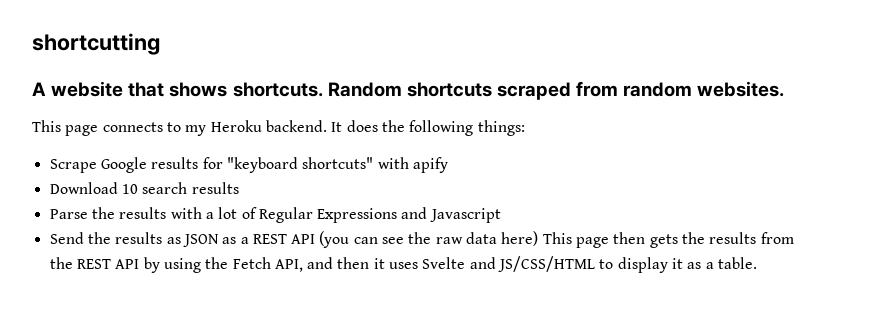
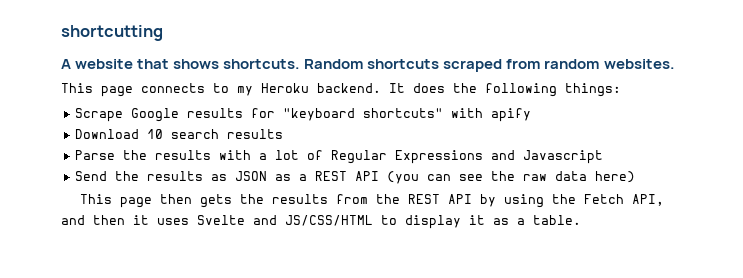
- Send the results as JSON as a REST API (you can see the raw data here) This page then gets the results from the REST API by using the Fetch API, and then it uses Svelte and JS/CSS/HTML to display it as a table.
+ Send the results as JSON as a REST API (you can see the raw data here)
+ This page then gets the results from the REST API by using the Fetch API, and then it uses Svelte and JS/CSS/HTML to display it as a table.

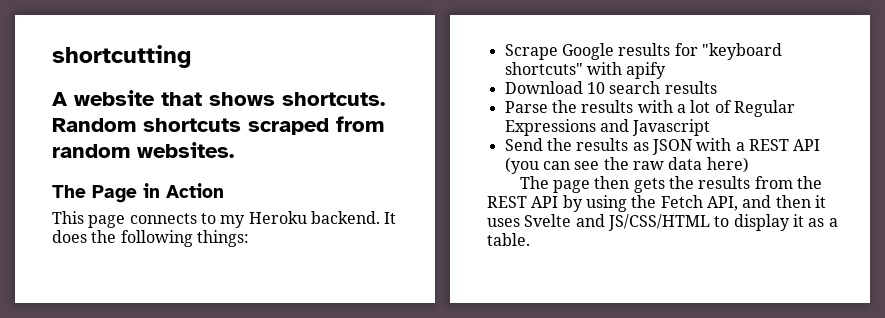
+ The Page in Action
- Send the results as JSON as a REST API (you can see the raw data here)
+ Send the results as JSON with a REST API (you can see the raw data here)
- This page then gets the results from the REST API by using the Fetch API, and then it uses Svelte and JS/CSS/HTML to display it as a table.
+ The page then gets the results from the REST API by using the Fetch API, and then it uses Svelte and JS/CSS/HTML to display it as a table.

